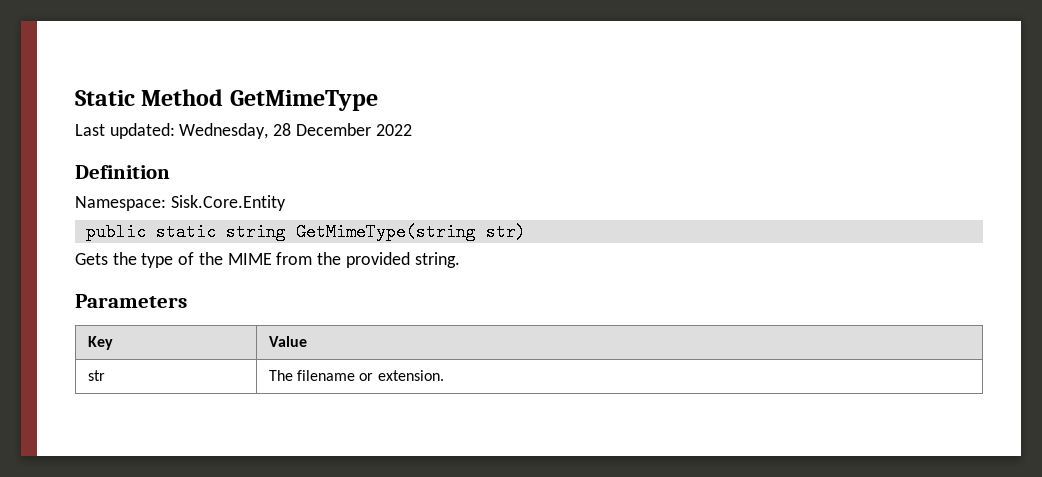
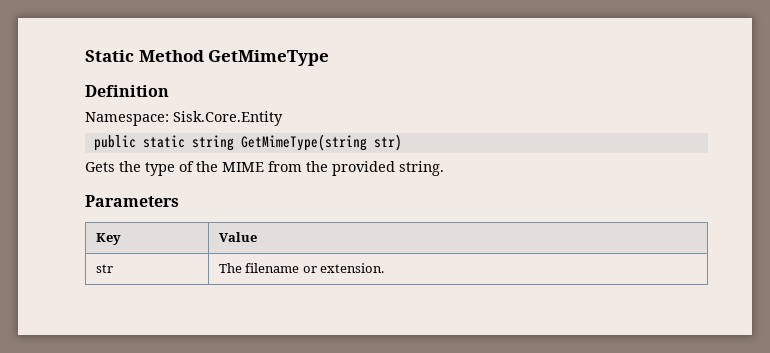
- Last updated: Wednesday, 28 December 2022

